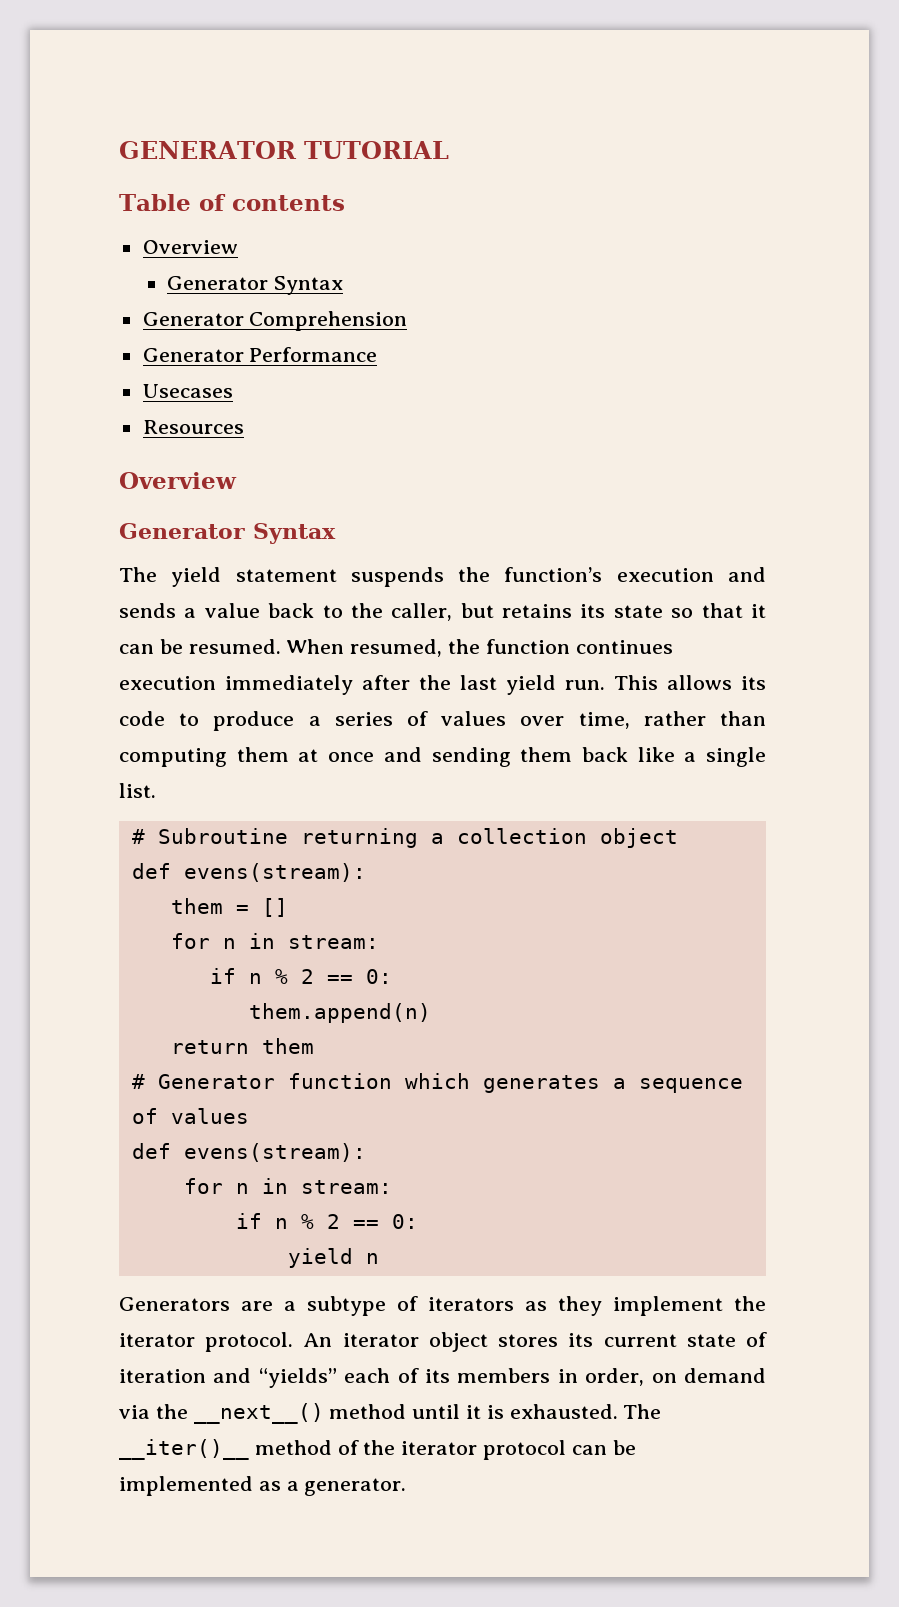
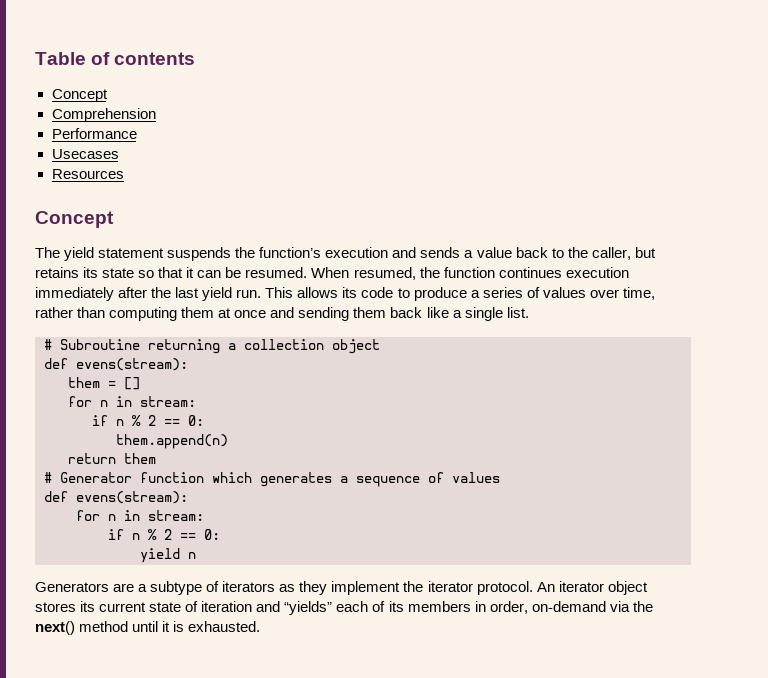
- GENERATOR TUTORIAL
  Table of contents
- Overview
- Generator Syntax
- Generator Comprehension
+ Concept
+ Comprehension
- Generator Performance
+ Performance
  Resources
- Overview
- Generator Syntax
+ Concept
- An iterator object stores its current state of iteration and “yields” each of its members in order, on demand via the __next__() method until it is exhausted. The __iter()__ method of the iterator protocol can be implemented as a generator.
+ An iterator object stores its current state of iteration and “yields” each of its members in order, on-demand via the next() method until it is exhausted.

